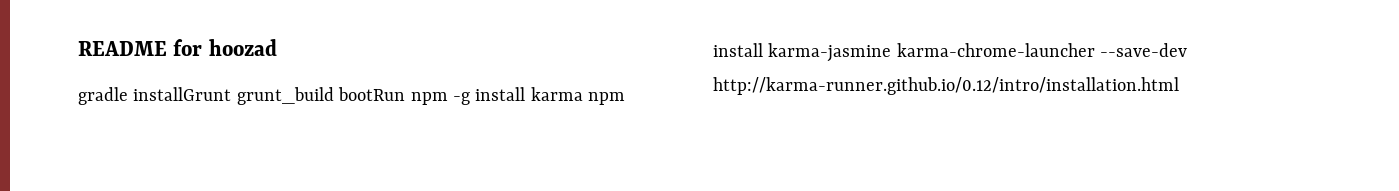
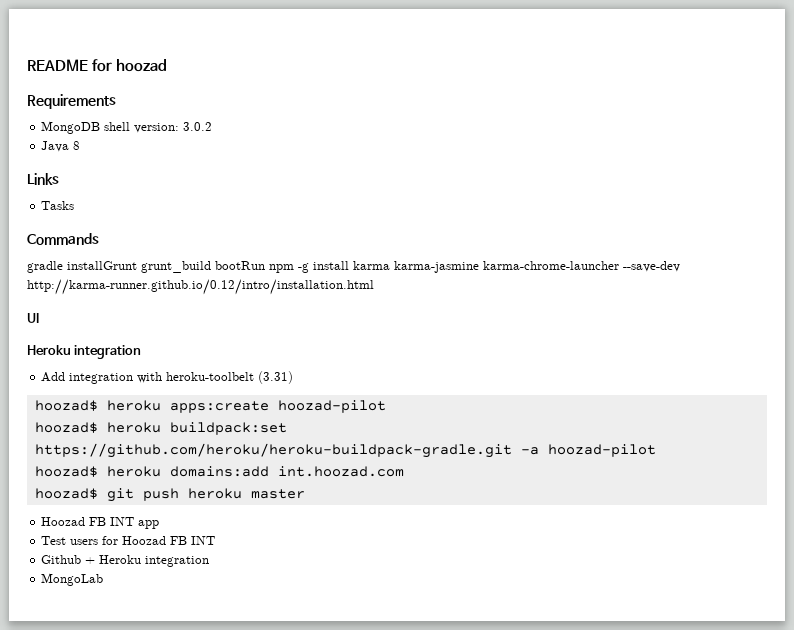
+ Requirements
+ MongoDB shell version: 3.0.2
+ Java 8
+ Links
+ Tasks
+ Commands
- gradle installGrunt grunt_build bootRun npm -g install karma npm install karma-jasmine karma-chrome-launcher --save-dev http://karma-runner.github.io/0.12/intro/installation.html
+ gradle installGrunt grunt_build bootRun npm -g install karma karma-jasmine karma-chrome-launcher --save-dev http://karma-runner.github.io/0.12/intro/installation.html
+ UI
+ Heroku integration
+ Add integration with heroku-toolbelt (3.31)
+ hoozad$ heroku apps:create hoozad-pilot
+ hoozad$ heroku buildpack:set https://github.com/heroku/heroku-buildpack-gradle.git -a hoozad-pilot
+ hoozad$ heroku domains:add int.hoozad.com
+ hoozad$ git push heroku master
+ Hoozad FB INT app
+ Test users for Hoozad FB INT
+ Github + Heroku integration
+ MongoLab

